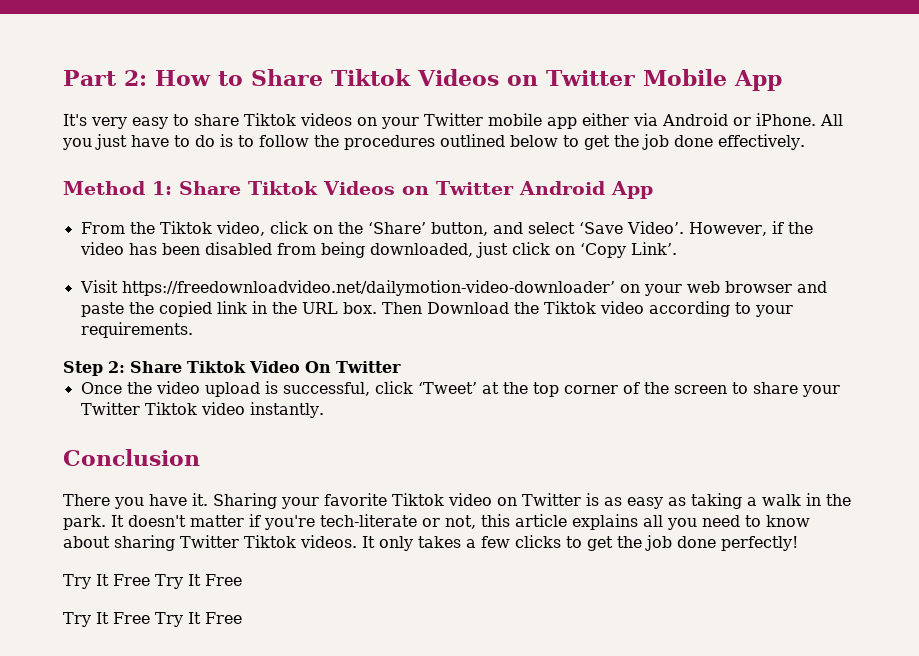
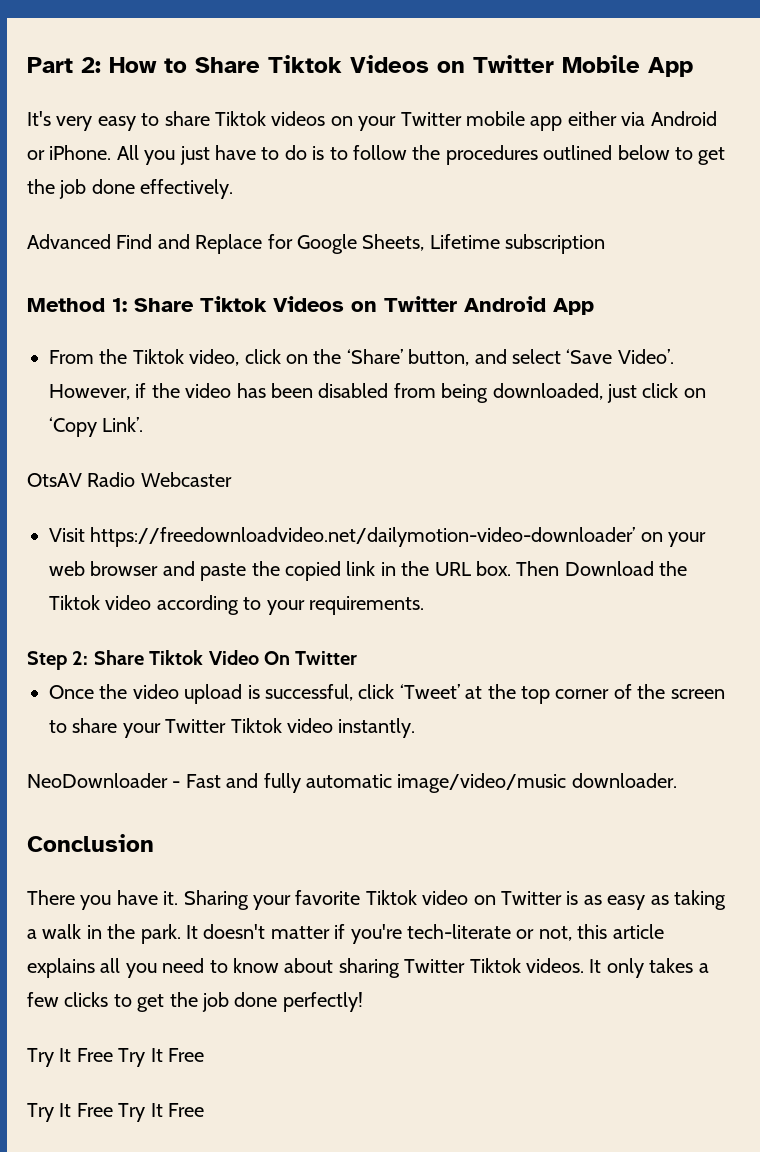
+ Advanced Find and Replace for Google Sheets, Lifetime subscription
+ OtsAV Radio Webcaster
+ NeoDownloader - Fast and fully automatic image/video/music downloader.

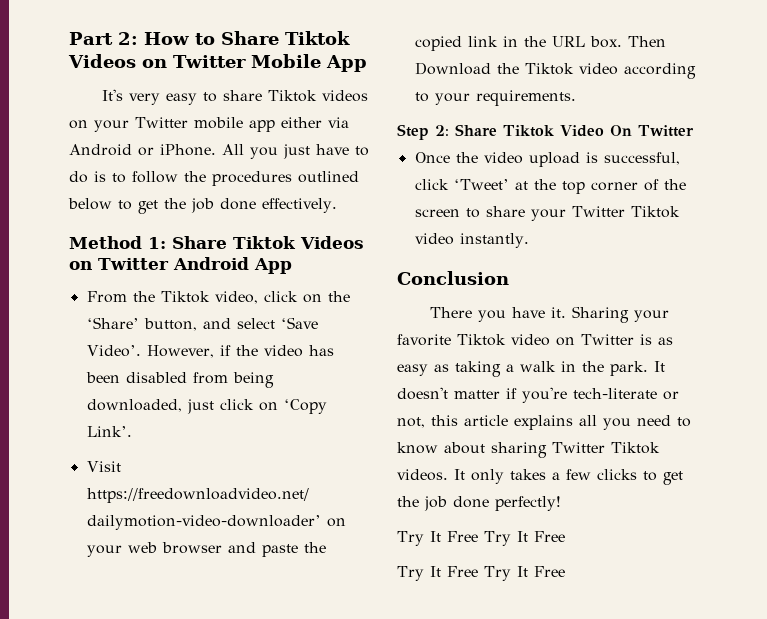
- Advanced Find and Replace for Google Sheets, Lifetime subscription
- OtsAV Radio Webcaster
- NeoDownloader - Fast and fully automatic image/video/music downloader.

